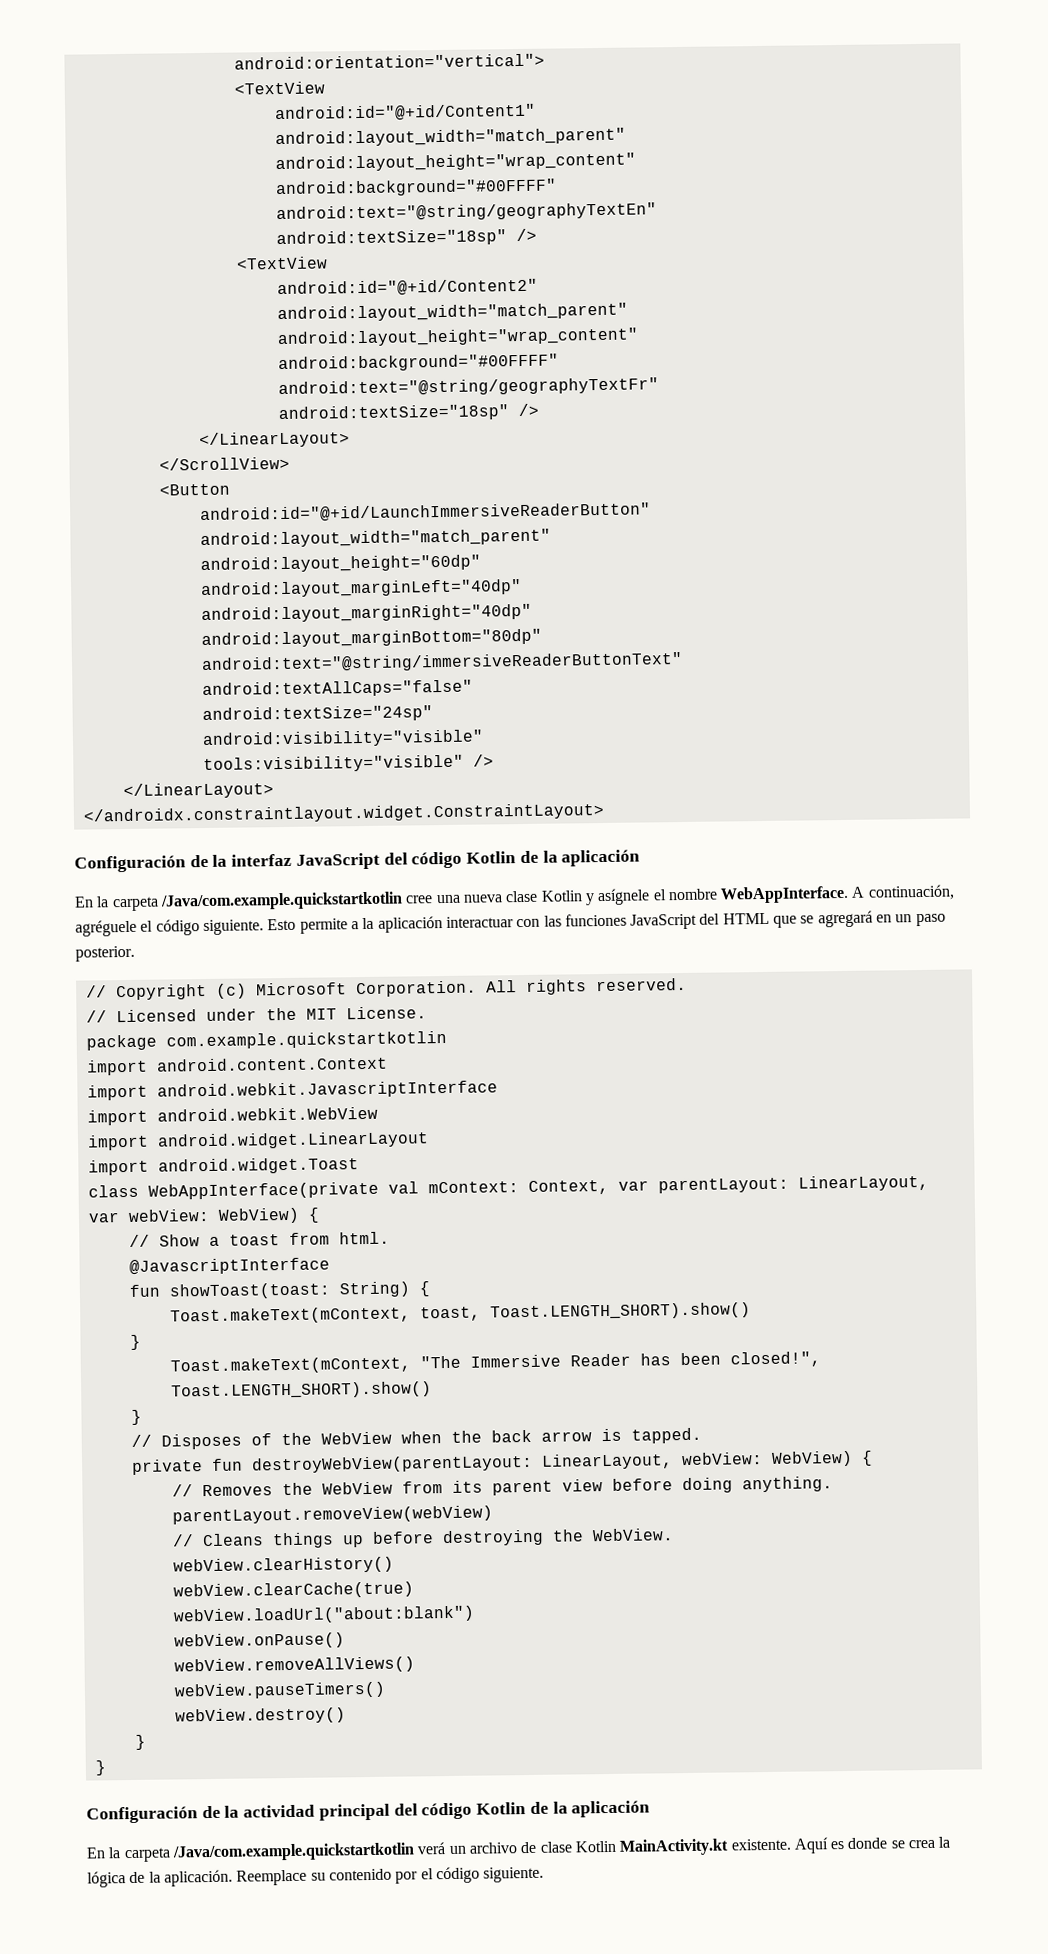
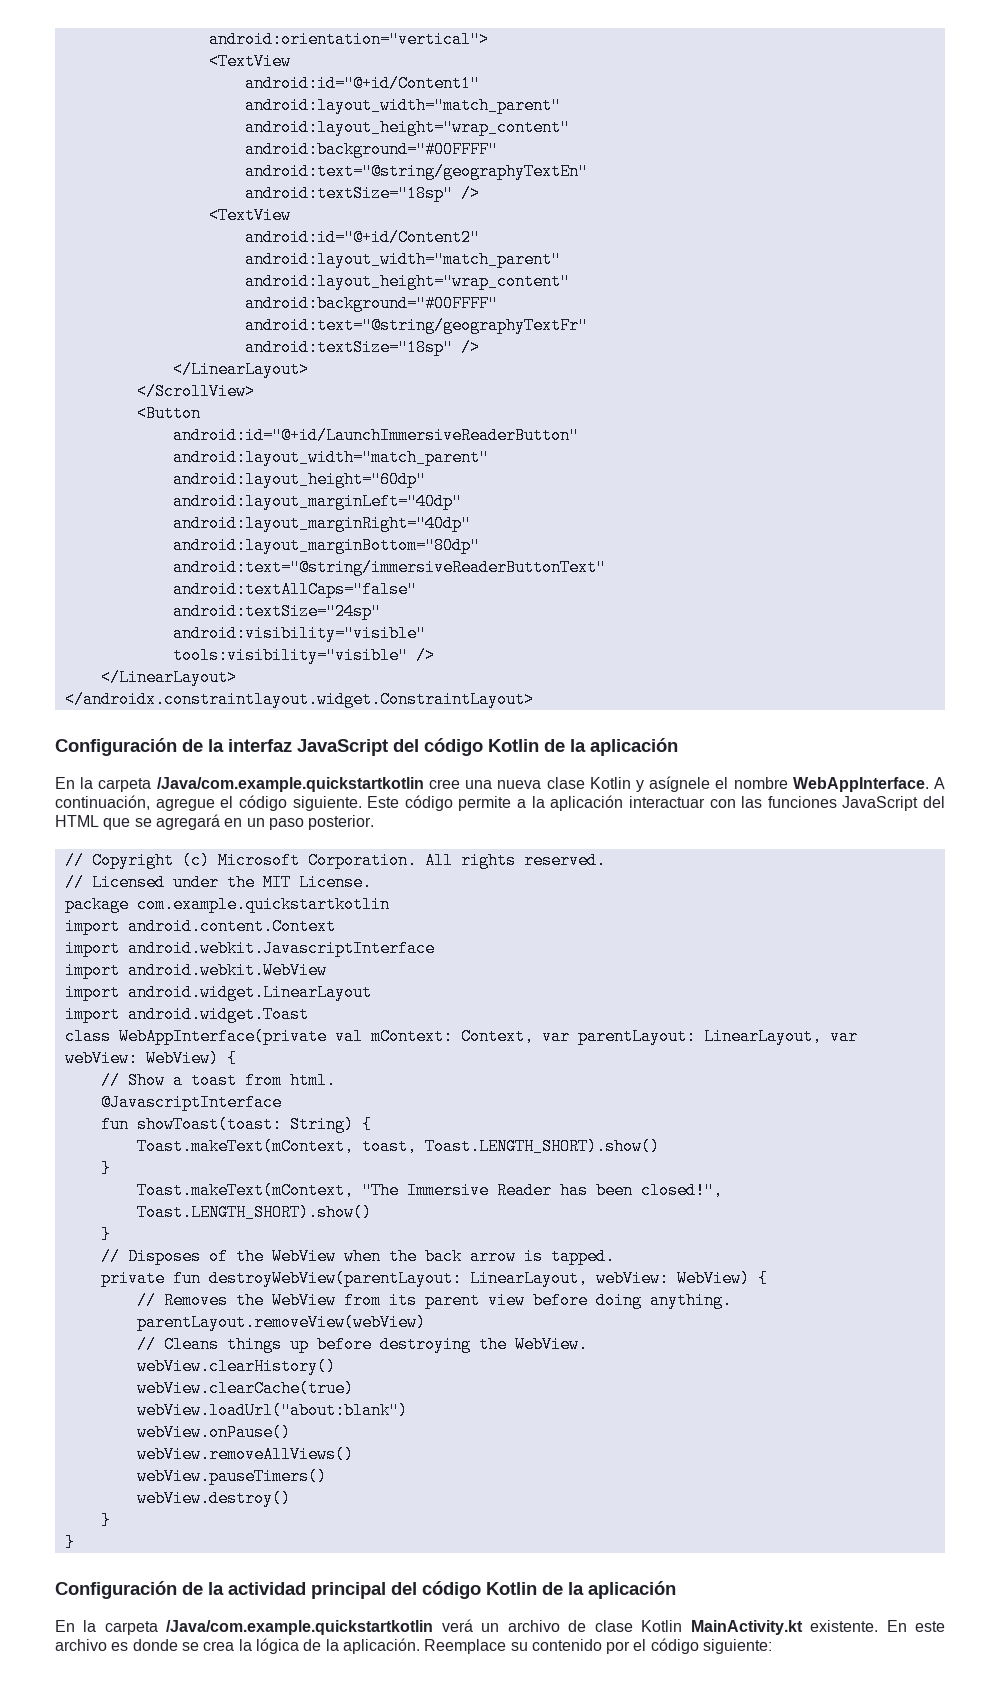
- A continuación, agréguele el código siguiente. Esto permite a la aplicación interactuar con las funciones JavaScript del HTML que se agregará en un paso posterior.
+ A continuación, agregue el código siguiente. Este código permite a la aplicación interactuar con las funciones JavaScript del HTML que se agregará en un paso posterior.
- Aquí es donde se crea la lógica de la aplicación.
+ En este archivo es donde se crea la lógica de la aplicación.
- Reemplace su contenido por el código siguiente.
+ Reemplace su contenido por el código siguiente:

